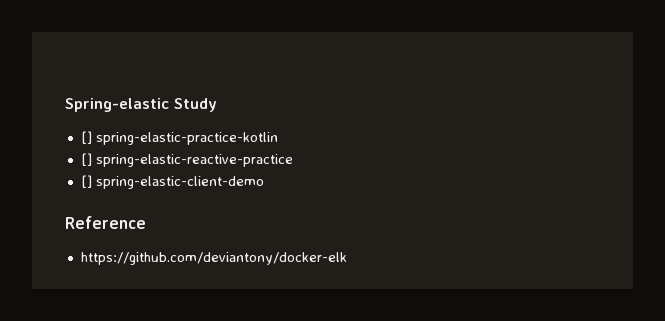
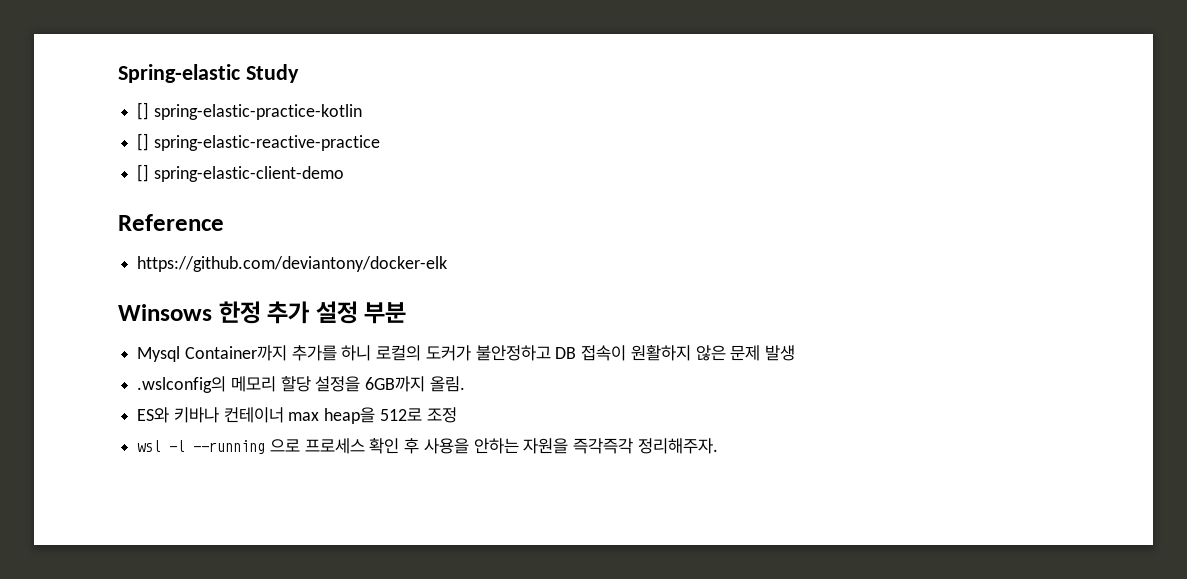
+ Winsows 한정 추가 설정 부분
+ Mysql Container까지 추가를 하니 로컬의 도커가 불안정하고 DB 접속이 원활하지 않은 문제 발생
+ .wslconfig의 메모리 할당 설정을 6GB까지 올림.
+ ES와 키바나 컨테이너 max heap을 512로 조정
+ wsl -l --running 으로 프로세스 확인 후 사용을 안하는 자원을 즉각즉각 정리해주자.

